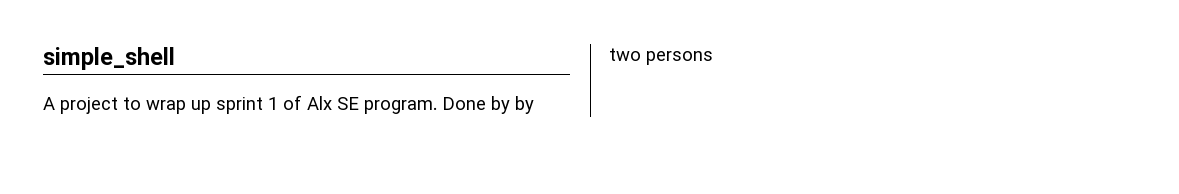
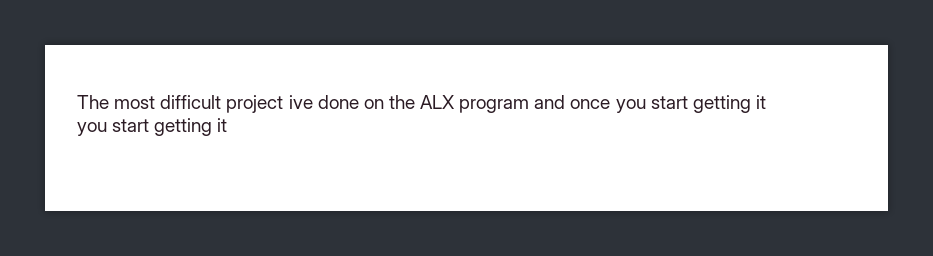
- simple_shell
- A project to wrap up sprint 1 of Alx SE program. Done by by two persons
+ The most difficult project ive done on the ALX program and once you start getting it you start getting it

